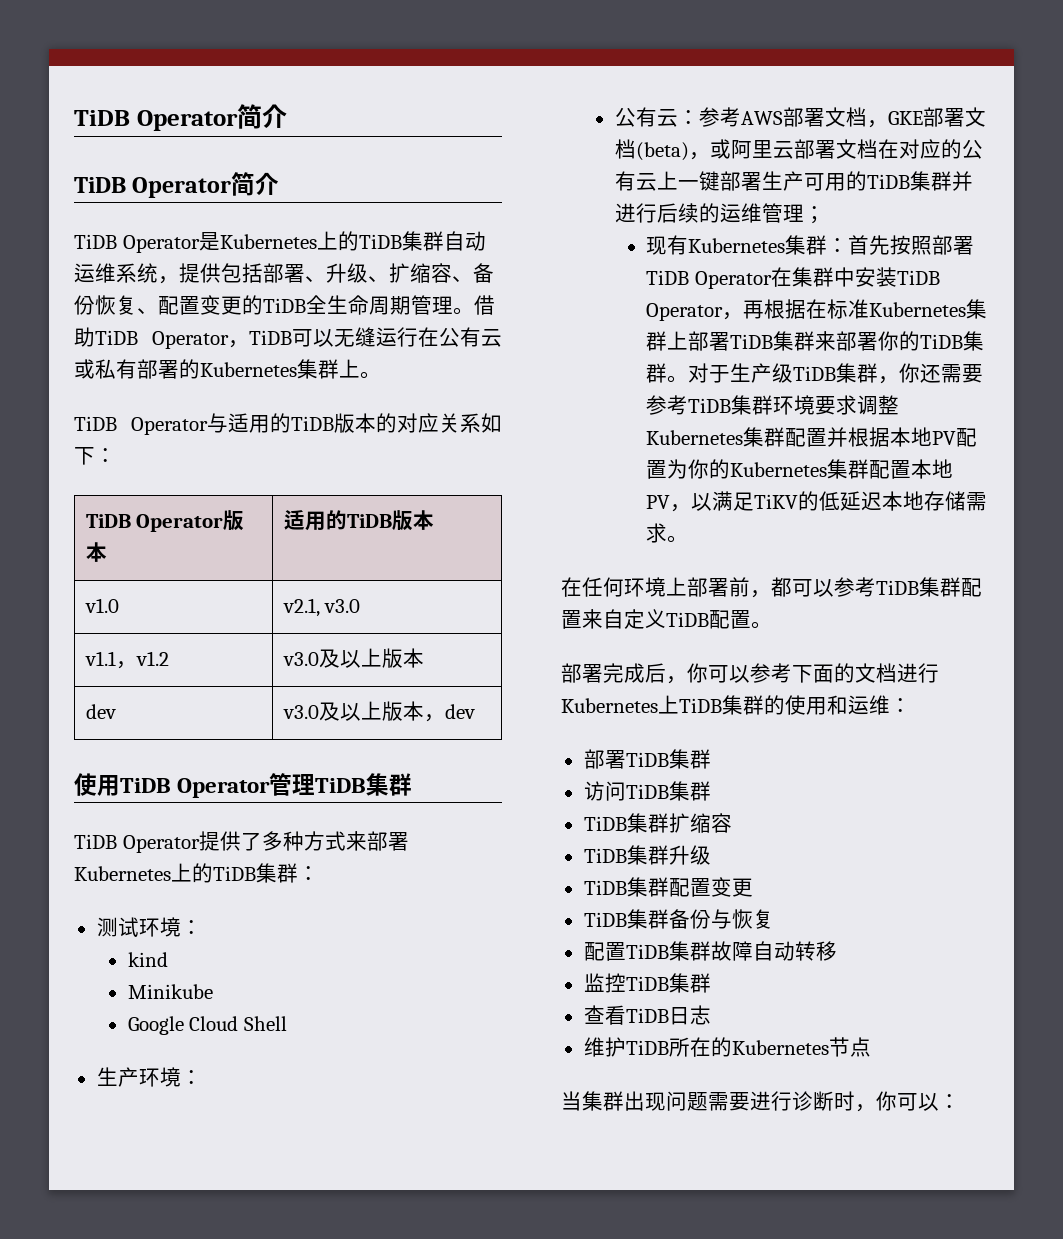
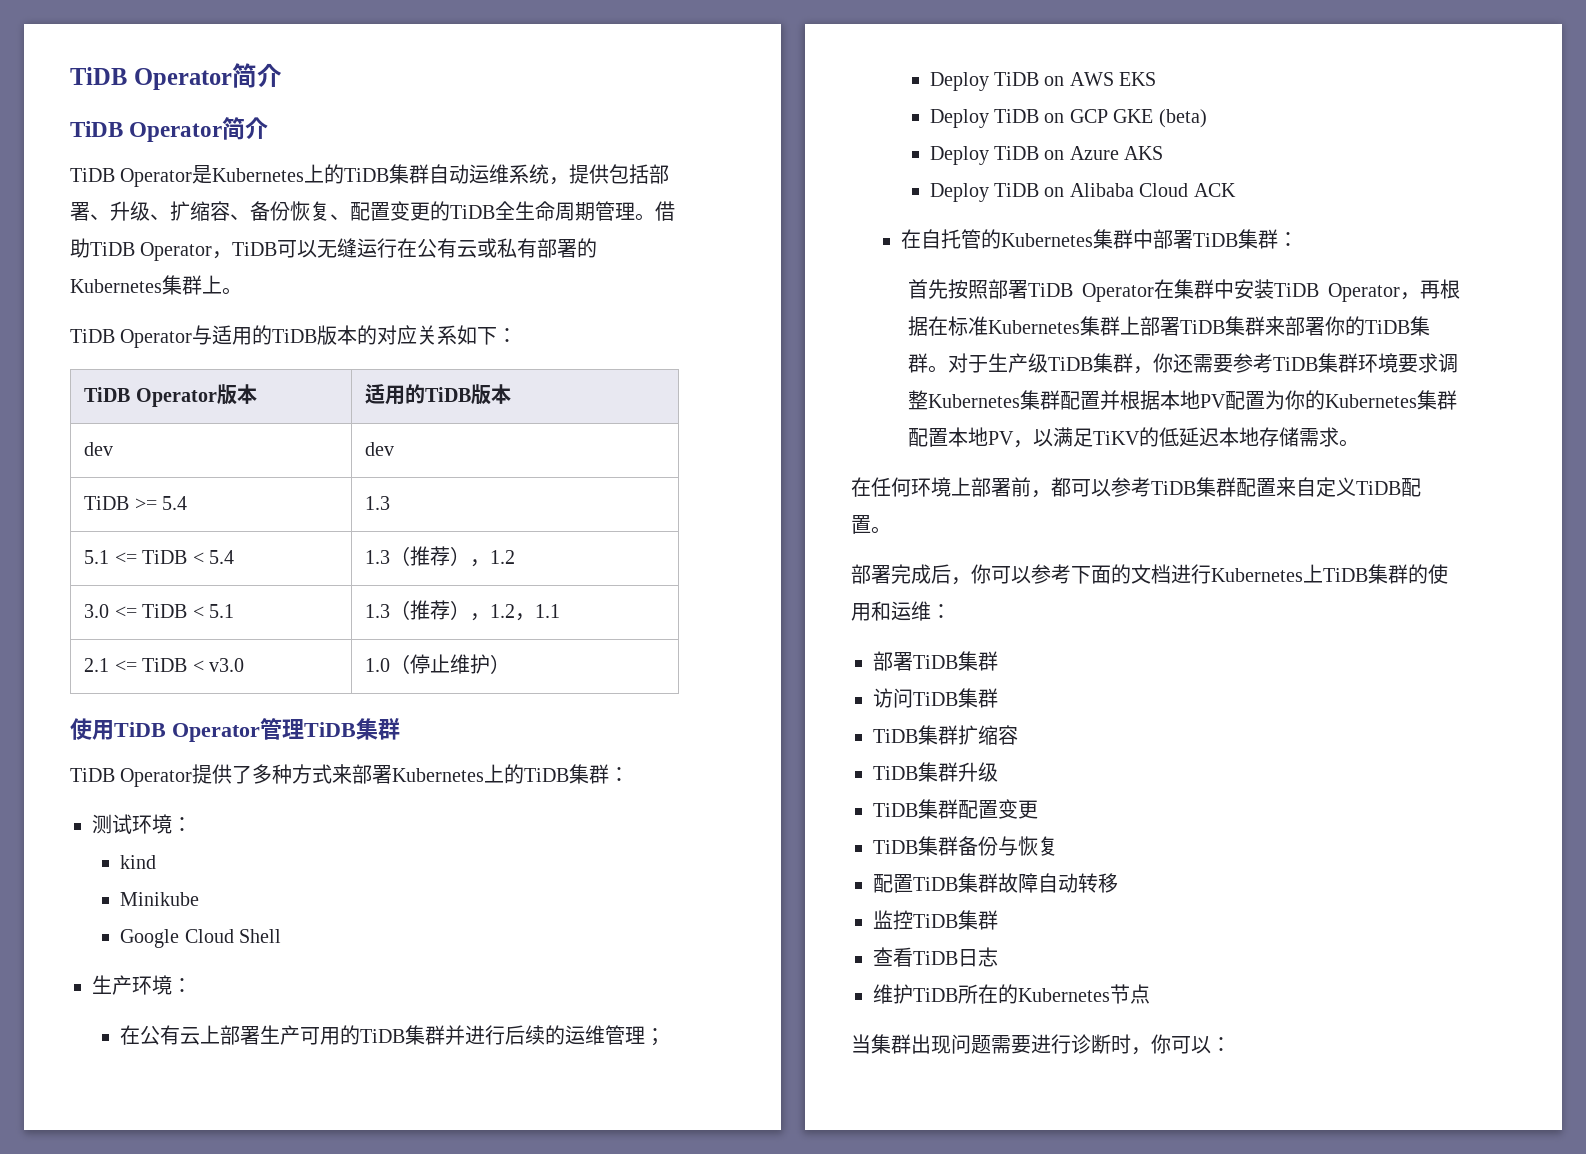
- v1.0 | v2.1, v3.0
- v1.1，v1.2 | v3.0及以上版本
- dev | v3.0及以上版本，dev
+ dev | dev
+ TiDB >= 5.4 | 1.3
+ 5.1 <= TiDB < 5.4 | 1.3（推荐），1.2
+ 3.0 <= TiDB < 5.1 | 1.3（推荐），1.2，1.1
+ 2.1 <= TiDB < v3.0 | 1.0（停止维护）
- 公有云：参考AWS部署文档，GKE部署文档(beta)，或阿里云部署文档在对应的公有云上一键部署生产可用的TiDB集群并进行后续的运维管理；
+ 在公有云上部署生产可用的TiDB集群并进行后续的运维管理；
- 现有Kubernetes集群：首先按照部署TiDB Operator在集群中安装TiDB Operator，再根据在标准Kubernetes集群上部署TiDB集群来部署你的TiDB集群。
+ Deploy TiDB on AWS EKS
+ Deploy TiDB on GCP GKE (beta)
+ Deploy TiDB on Azure AKS
+ Deploy TiDB on Alibaba Cloud ACK
+ 在自托管的Kubernetes集群中部署TiDB集群：
+ 首先按照部署TiDB Operator在集群中安装TiDB Operator，再根据在标准Kubernetes集群上部署TiDB集群来部署你的TiDB集群。

